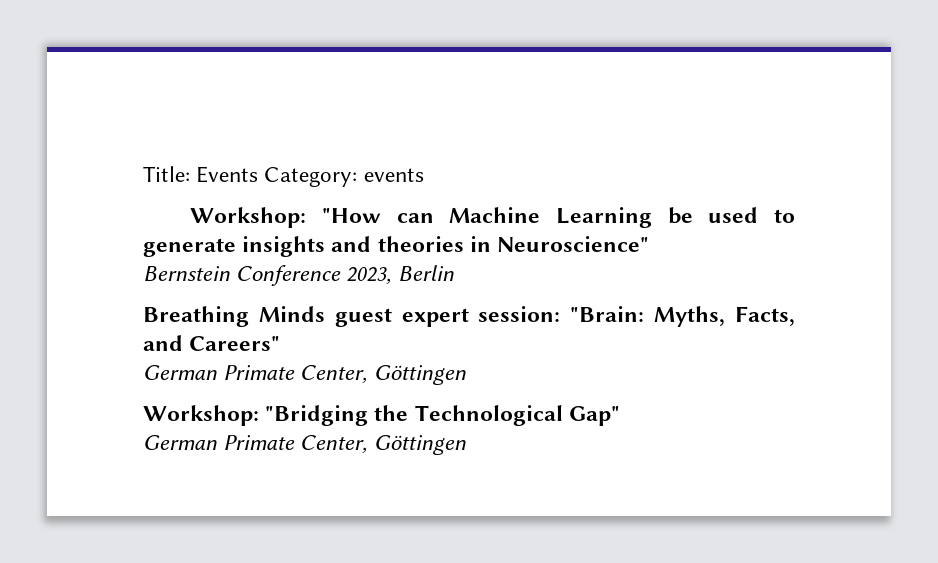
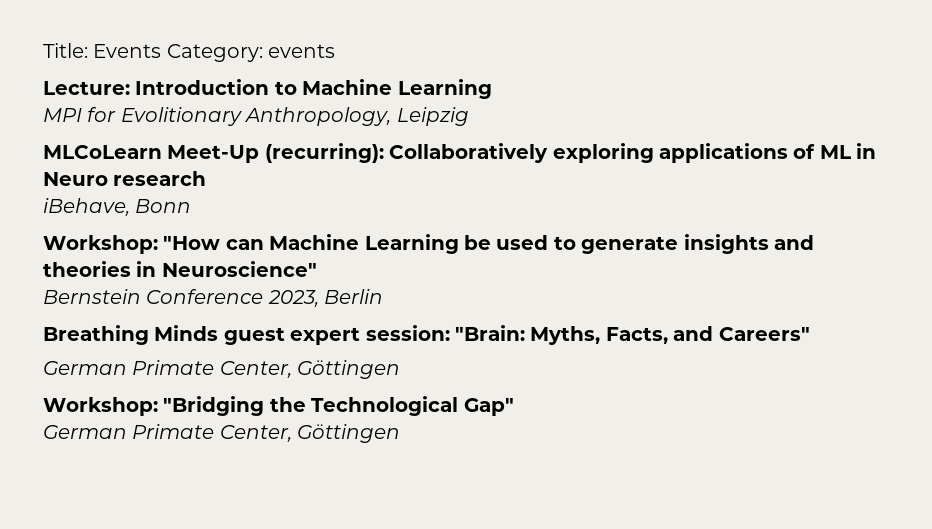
+ Lecture: Introduction to Machine Learning
+ MPI for Evolitionary Anthropology, Leipzig
+ MLCoLearn Meet-Up (recurring): Collaboratively exploring applications of ML in Neuro research
+ iBehave, Bonn

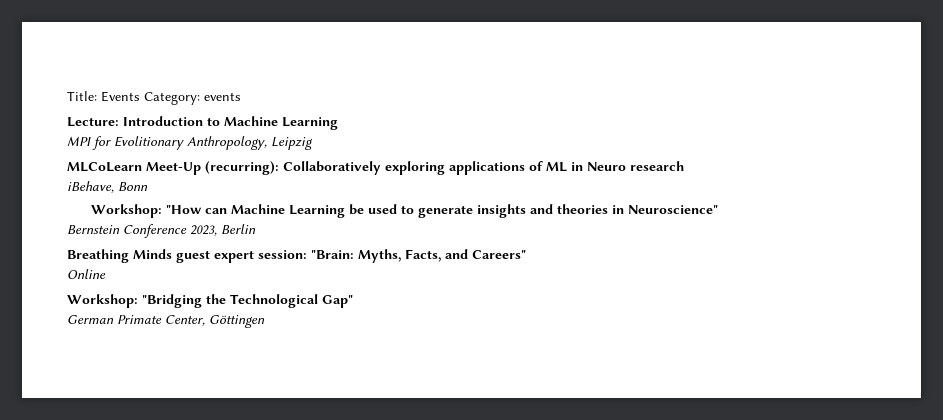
  Breathing Minds guest expert session: "Brain: Myths, Facts, and Careers"
- German Primate Center, Göttingen
+ Online

